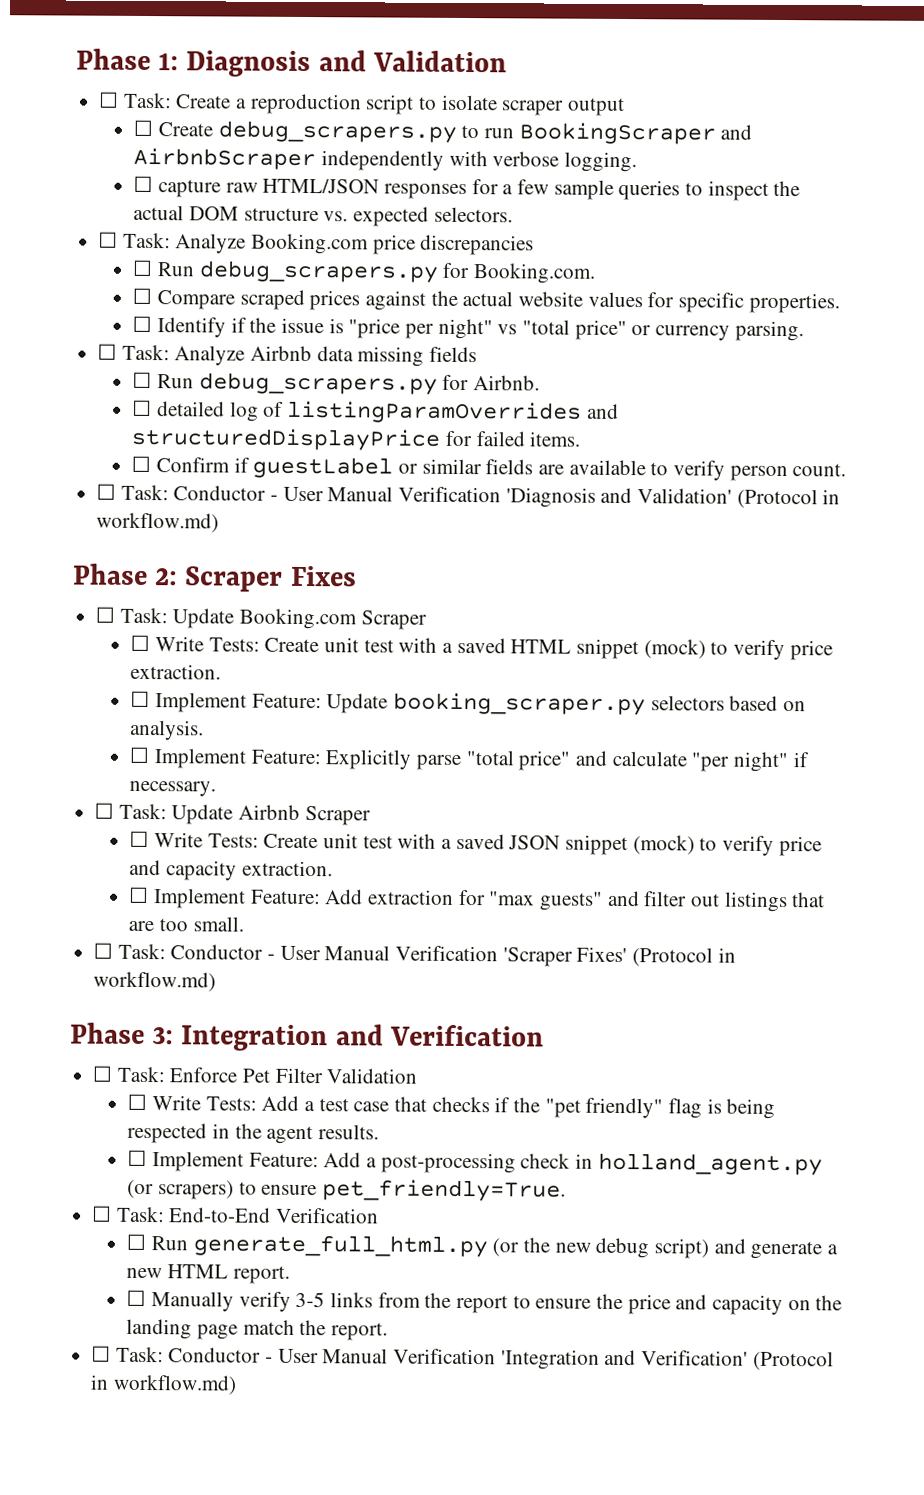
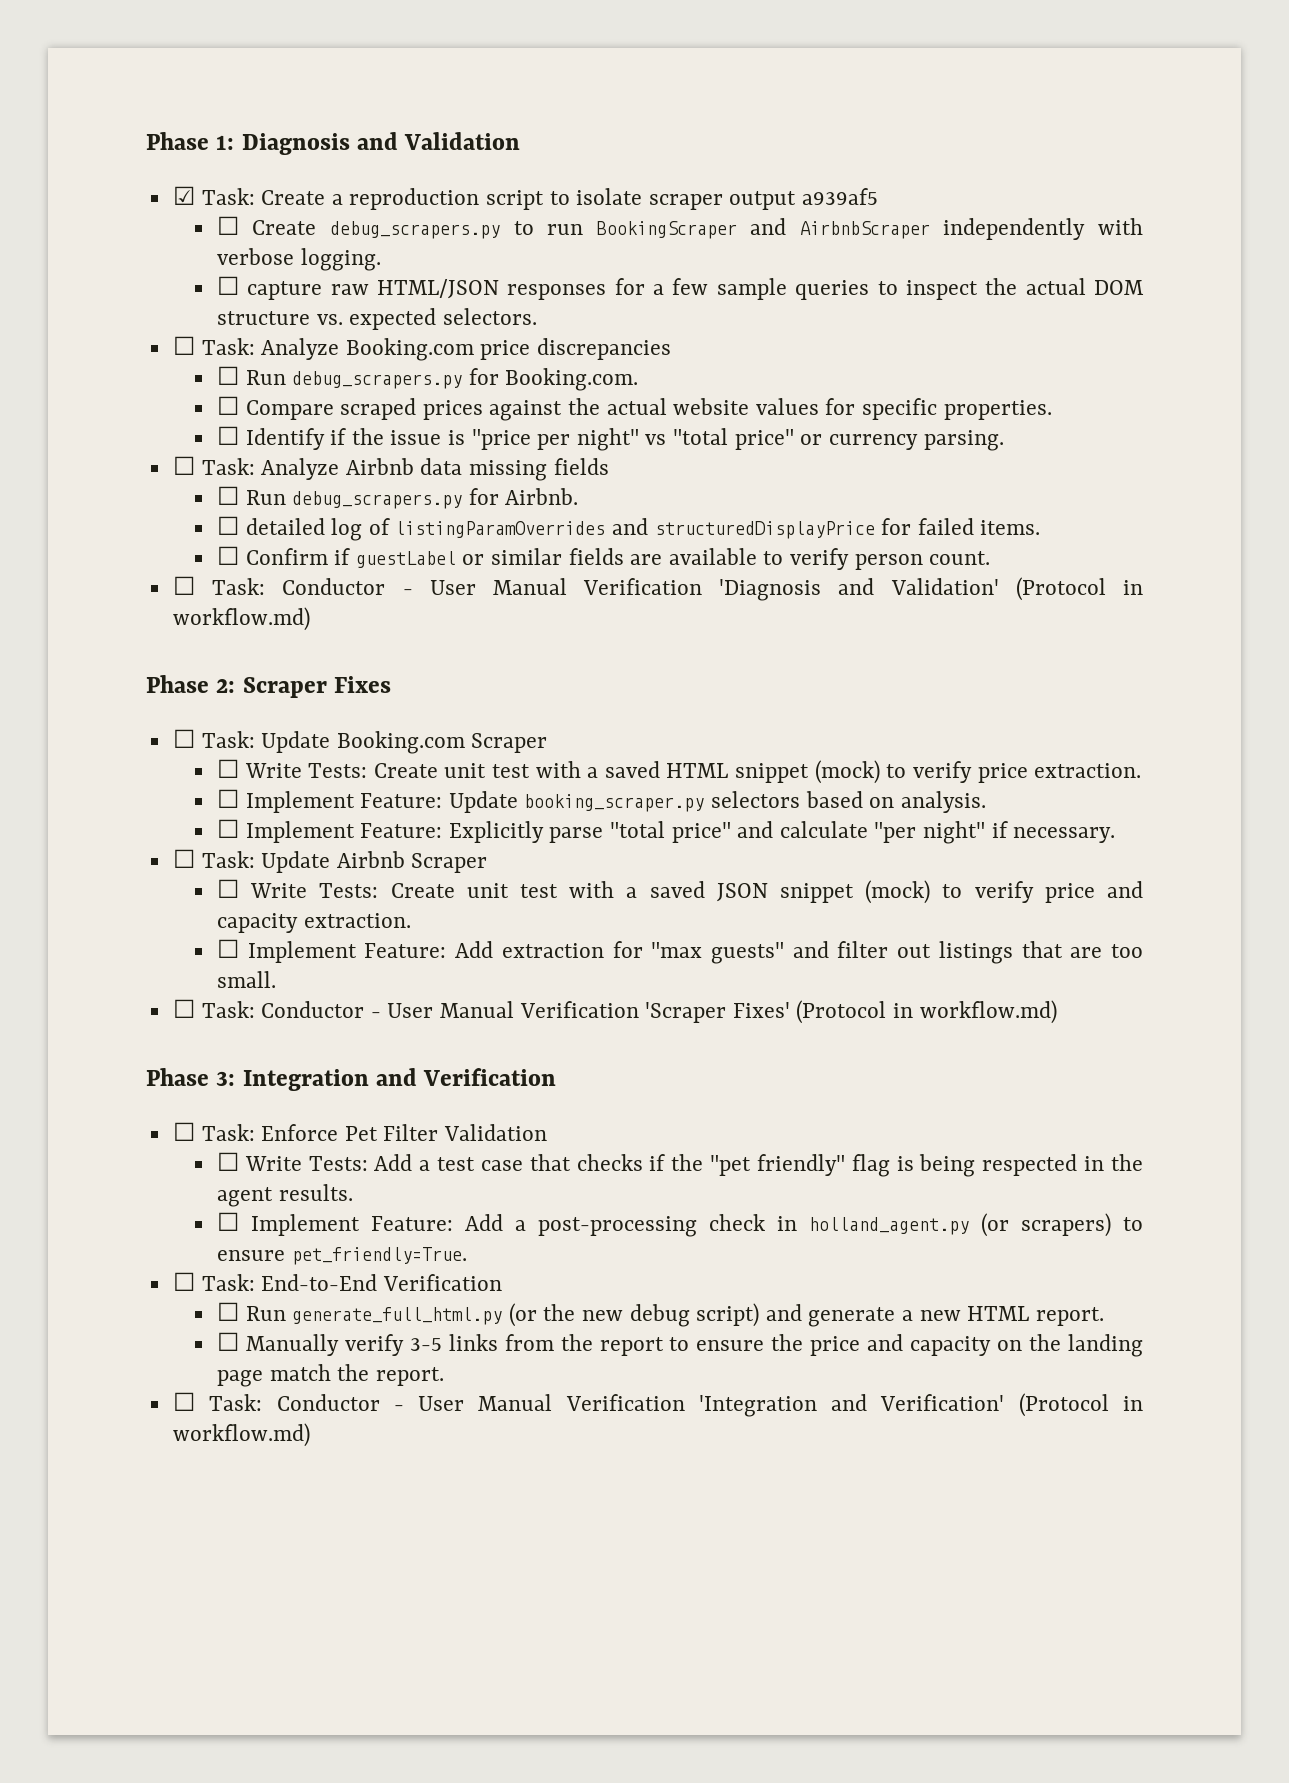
- ☐ Task: Create a reproduction script to isolate scraper output
+ ☑ Task: Create a reproduction script to isolate scraper output a939af5

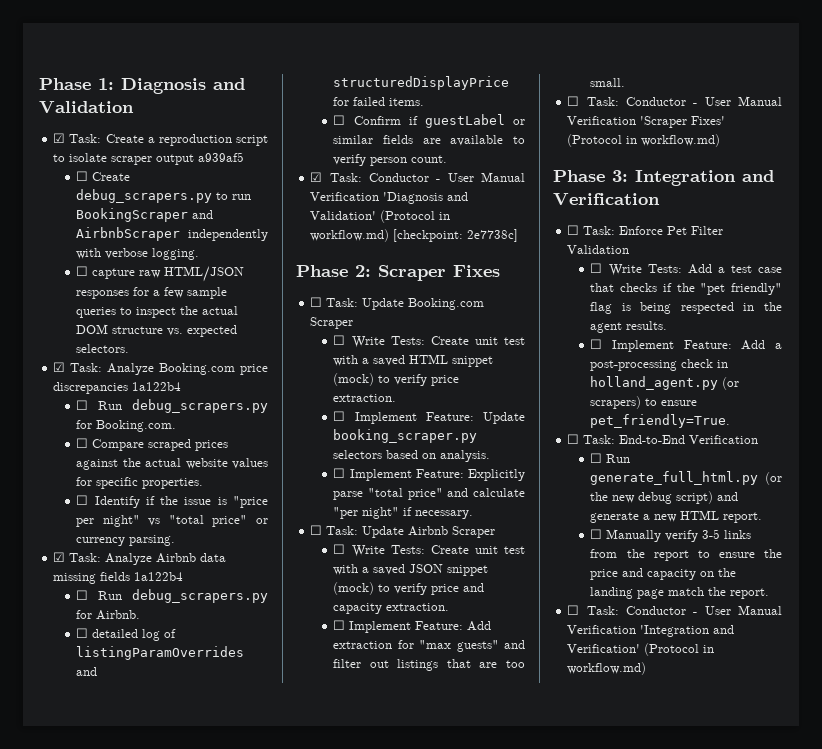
- ☐ Task: Analyze Booking.com price discrepancies
+ ☑ Task: Analyze Booking.com price discrepancies 1a122b4
- ☐ Task: Analyze Airbnb data missing fields
+ ☑ Task: Analyze Airbnb data missing fields 1a122b4
- ☐ Task: Conductor - User Manual Verification 'Diagnosis and Validation' (Protocol in workflow.md)
+ ☑ Task: Conductor - User Manual Verification 'Diagnosis and Validation' (Protocol in workflow.md) [checkpoint: 2e7738c]

